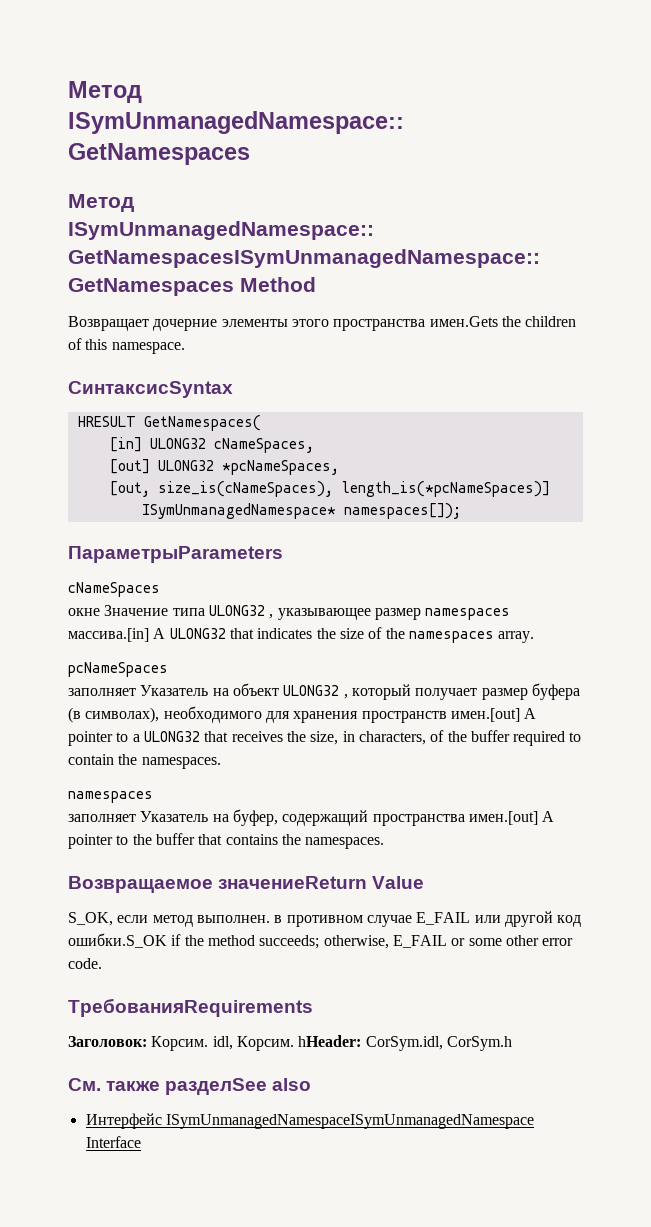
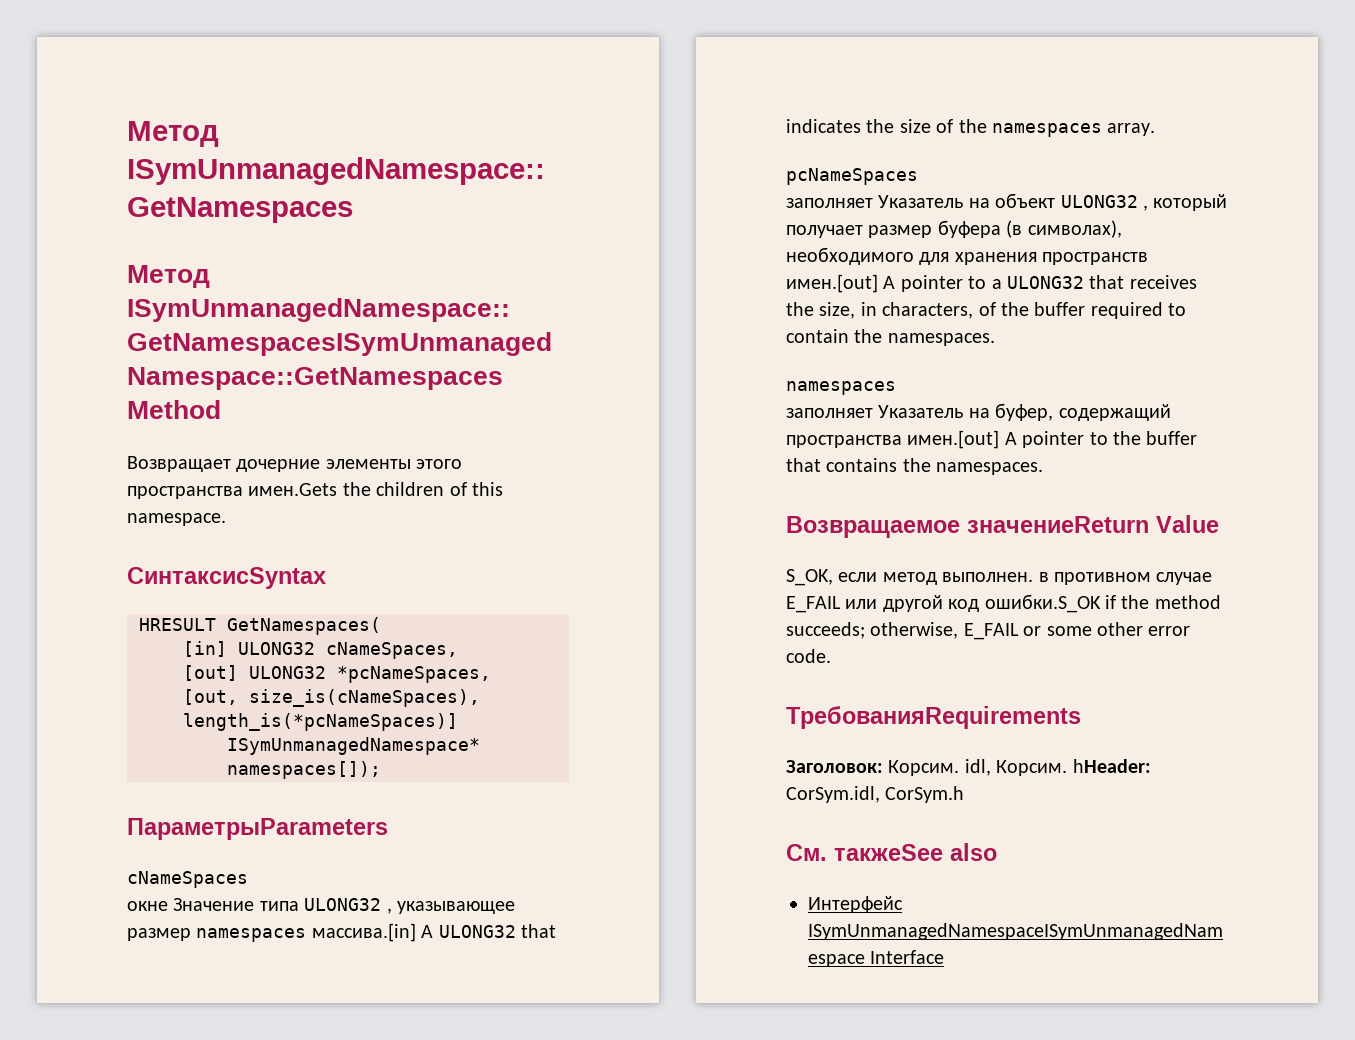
- См. также разделSee also
+ См. такжеSee also

